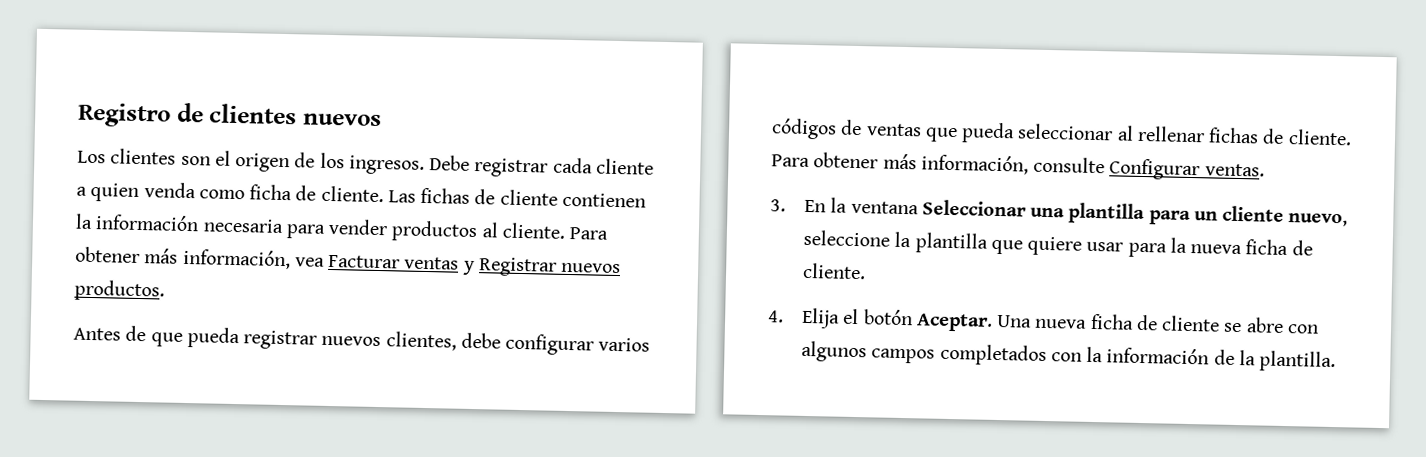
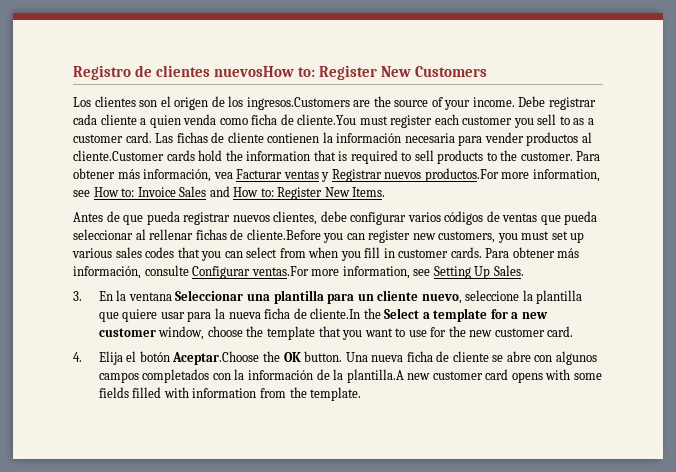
- Registro de clientes nuevos
+ Registro de clientes nuevosHow to: Register New Customers
- Los clientes son el origen de los ingresos.
+ Los clientes son el origen de los ingresos.Customers are the source of your income.
- Debe registrar cada cliente a quien venda como ficha de cliente.
+ Debe registrar cada cliente a quien venda como ficha de cliente.You must register each customer you sell to as a customer card.
- Las fichas de cliente contienen la información necesaria para vender productos al cliente.
+ Las fichas de cliente contienen la información necesaria para vender productos al cliente.Customer cards hold the information that is required to sell products to the customer.
- Para obtener más información, vea Facturar ventas y Registrar nuevos productos.
+ Para obtener más información, vea Facturar ventas y Registrar nuevos productos.For more information, see How to: Invoice Sales and How to: Register New Items.
- Antes de que pueda registrar nuevos clientes, debe configurar varios códigos de ventas que pueda seleccionar al rellenar fichas de cliente.
+ Antes de que pueda registrar nuevos clientes, debe configurar varios códigos de ventas que pueda seleccionar al rellenar fichas de cliente.Before you can register new customers, you must set up various sales codes that you can select from when you fill in customer cards.
- Para obtener más información, consulte Configurar ventas.
+ Para obtener más información, consulte Configurar ventas.For more information, see Setting Up Sales.
- 3. En la ventana Seleccionar una plantilla para un cliente nuevo, seleccione la plantilla que quiere usar para la nueva ficha de cliente.
+ 3. En la ventana Seleccionar una plantilla para un cliente nuevo, seleccione la plantilla que quiere usar para la nueva ficha de cliente.In the Select a template for a new customer window, choose the template that you want to use for the new customer card.
- 4. Elija el botón Aceptar.
+ 4. Elija el botón Aceptar.Choose the OK button.
- Una nueva ficha de cliente se abre con algunos campos completados con la información de la plantilla.
+ Una nueva ficha de cliente se abre con algunos campos completados con la información de la plantilla.A new customer card opens with some fields filled with information from the template.

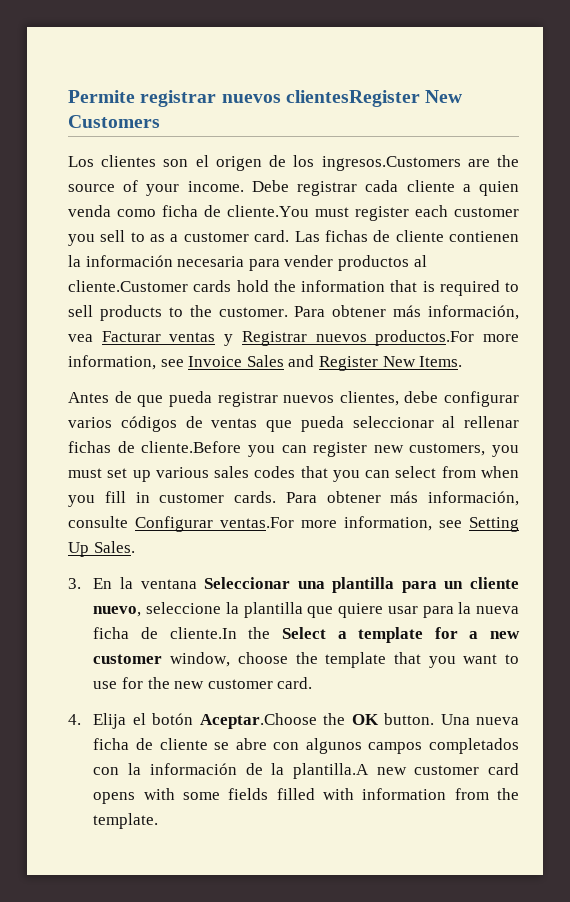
- Registro de clientes nuevosHow to: Register New Customers
+ Permite registrar nuevos clientesRegister New Customers
- Para obtener más información, vea Facturar ventas y Registrar nuevos productos.For more information, see How to: Invoice Sales and How to: Register New Items.
+ Para obtener más información, vea Facturar ventas y Registrar nuevos productos.For more information, see Invoice Sales and Register New Items.

